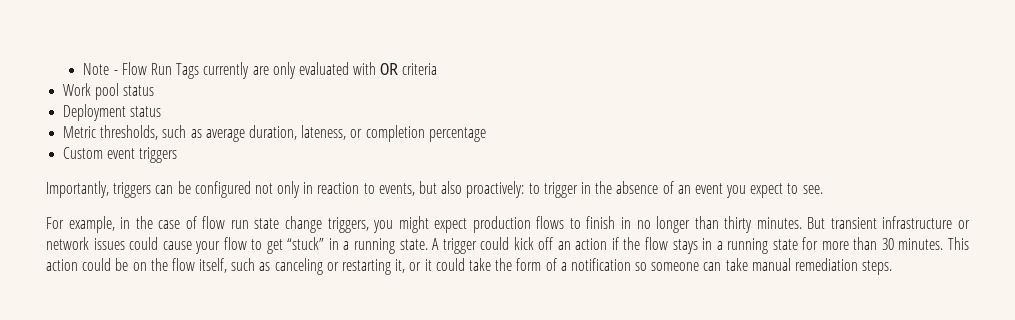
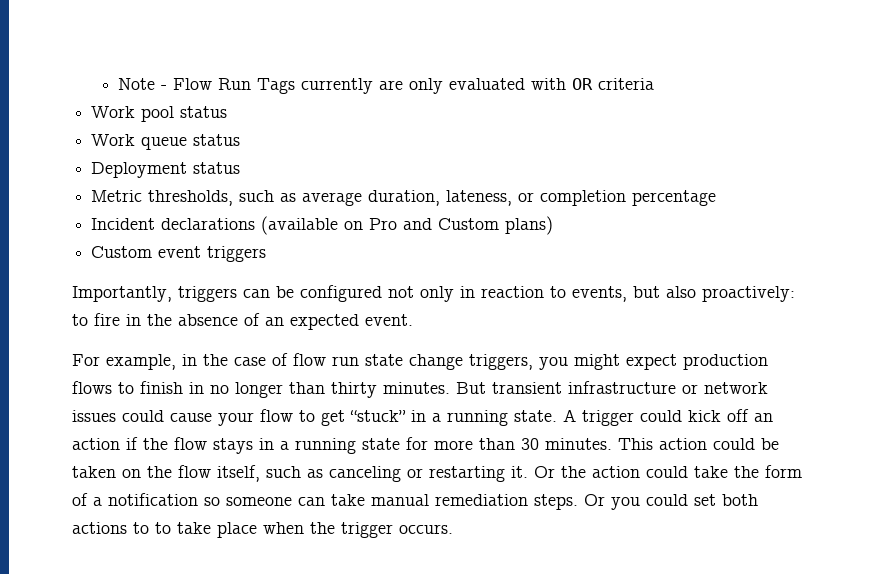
+ Work queue status
+ Incident declarations (available on Pro and Custom plans)
- Importantly, triggers can be configured not only in reaction to events, but also proactively: to trigger in the absence of an event you expect to see.
+ Importantly, triggers can be configured not only in reaction to events, but also proactively: to fire in the absence of an expected event.
- This action could be on the flow itself, such as canceling or restarting it, or it could take the form of a notification so someone can take manual remediation steps.
+ This action could be taken on the flow itself, such as canceling or restarting it. Or the action could take the form of a notification so someone can take manual remediation steps.
+ Or you could set both actions to to take place when the trigger occurs.

